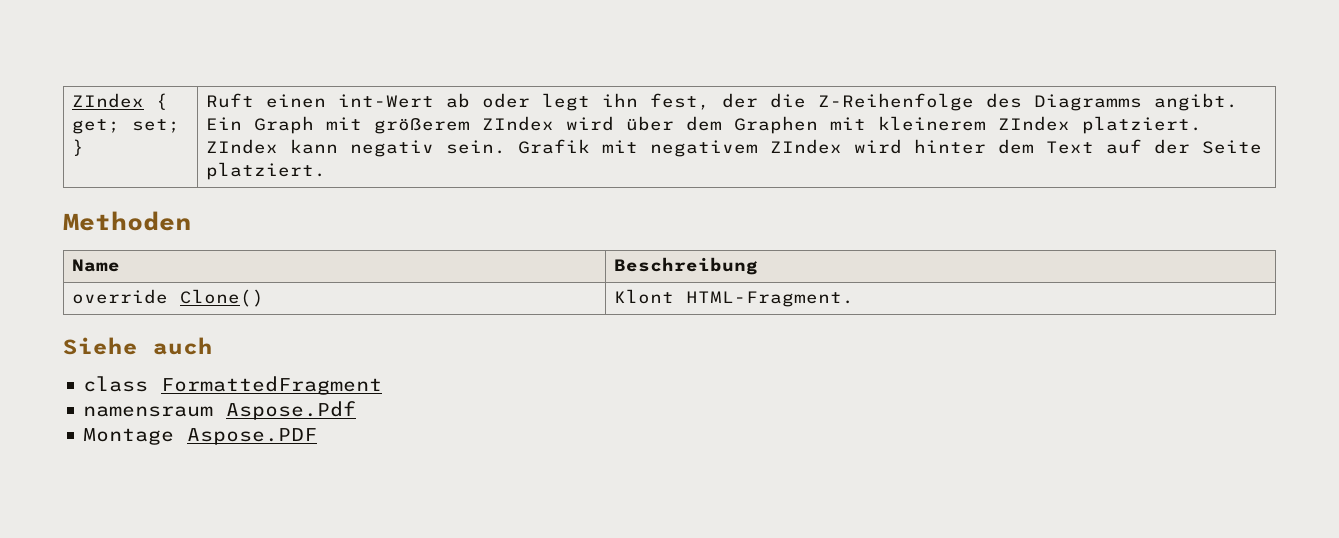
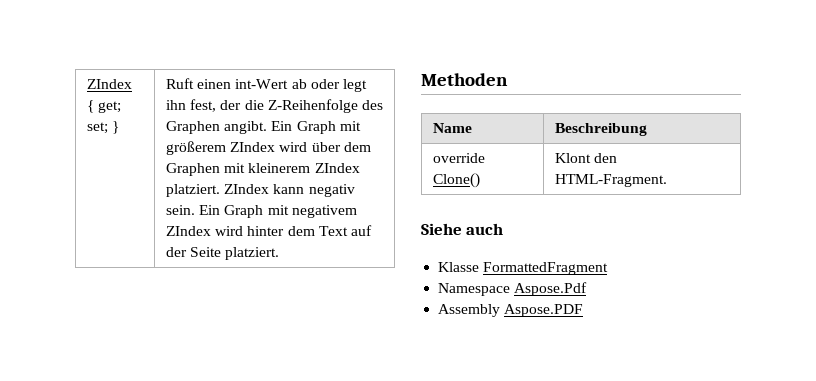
- Ruft einen int-Wert ab oder legt ihn fest, der die Z-Reihenfolge des Diagramms angibt.
+ Ruft einen int-Wert ab oder legt ihn fest, der die Z-Reihenfolge des Graphen angibt.
- Grafik mit negativem ZIndex wird hinter dem Text auf der Seite platziert.
+ Ein Graph mit negativem ZIndex wird hinter dem Text auf der Seite platziert.
- override Clone() | Klont HTML-Fragment.
+ override Clone() | Klont den HTML-Fragment.
- class FormattedFragment
+ Klasse FormattedFragment
- namensraum Aspose.Pdf
+ Namespace Aspose.Pdf
- Montage Aspose.PDF
+ Assembly Aspose.PDF

